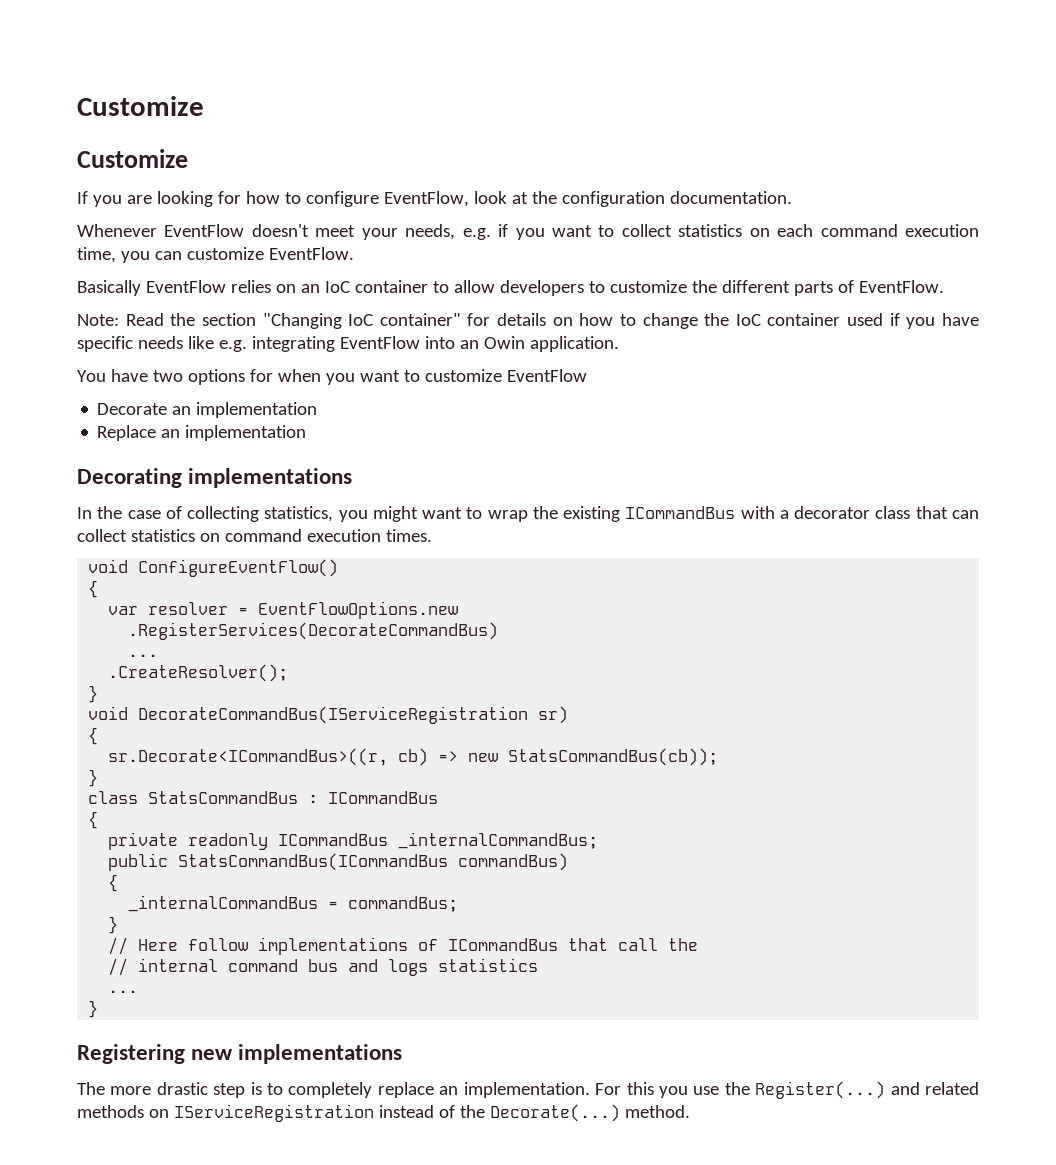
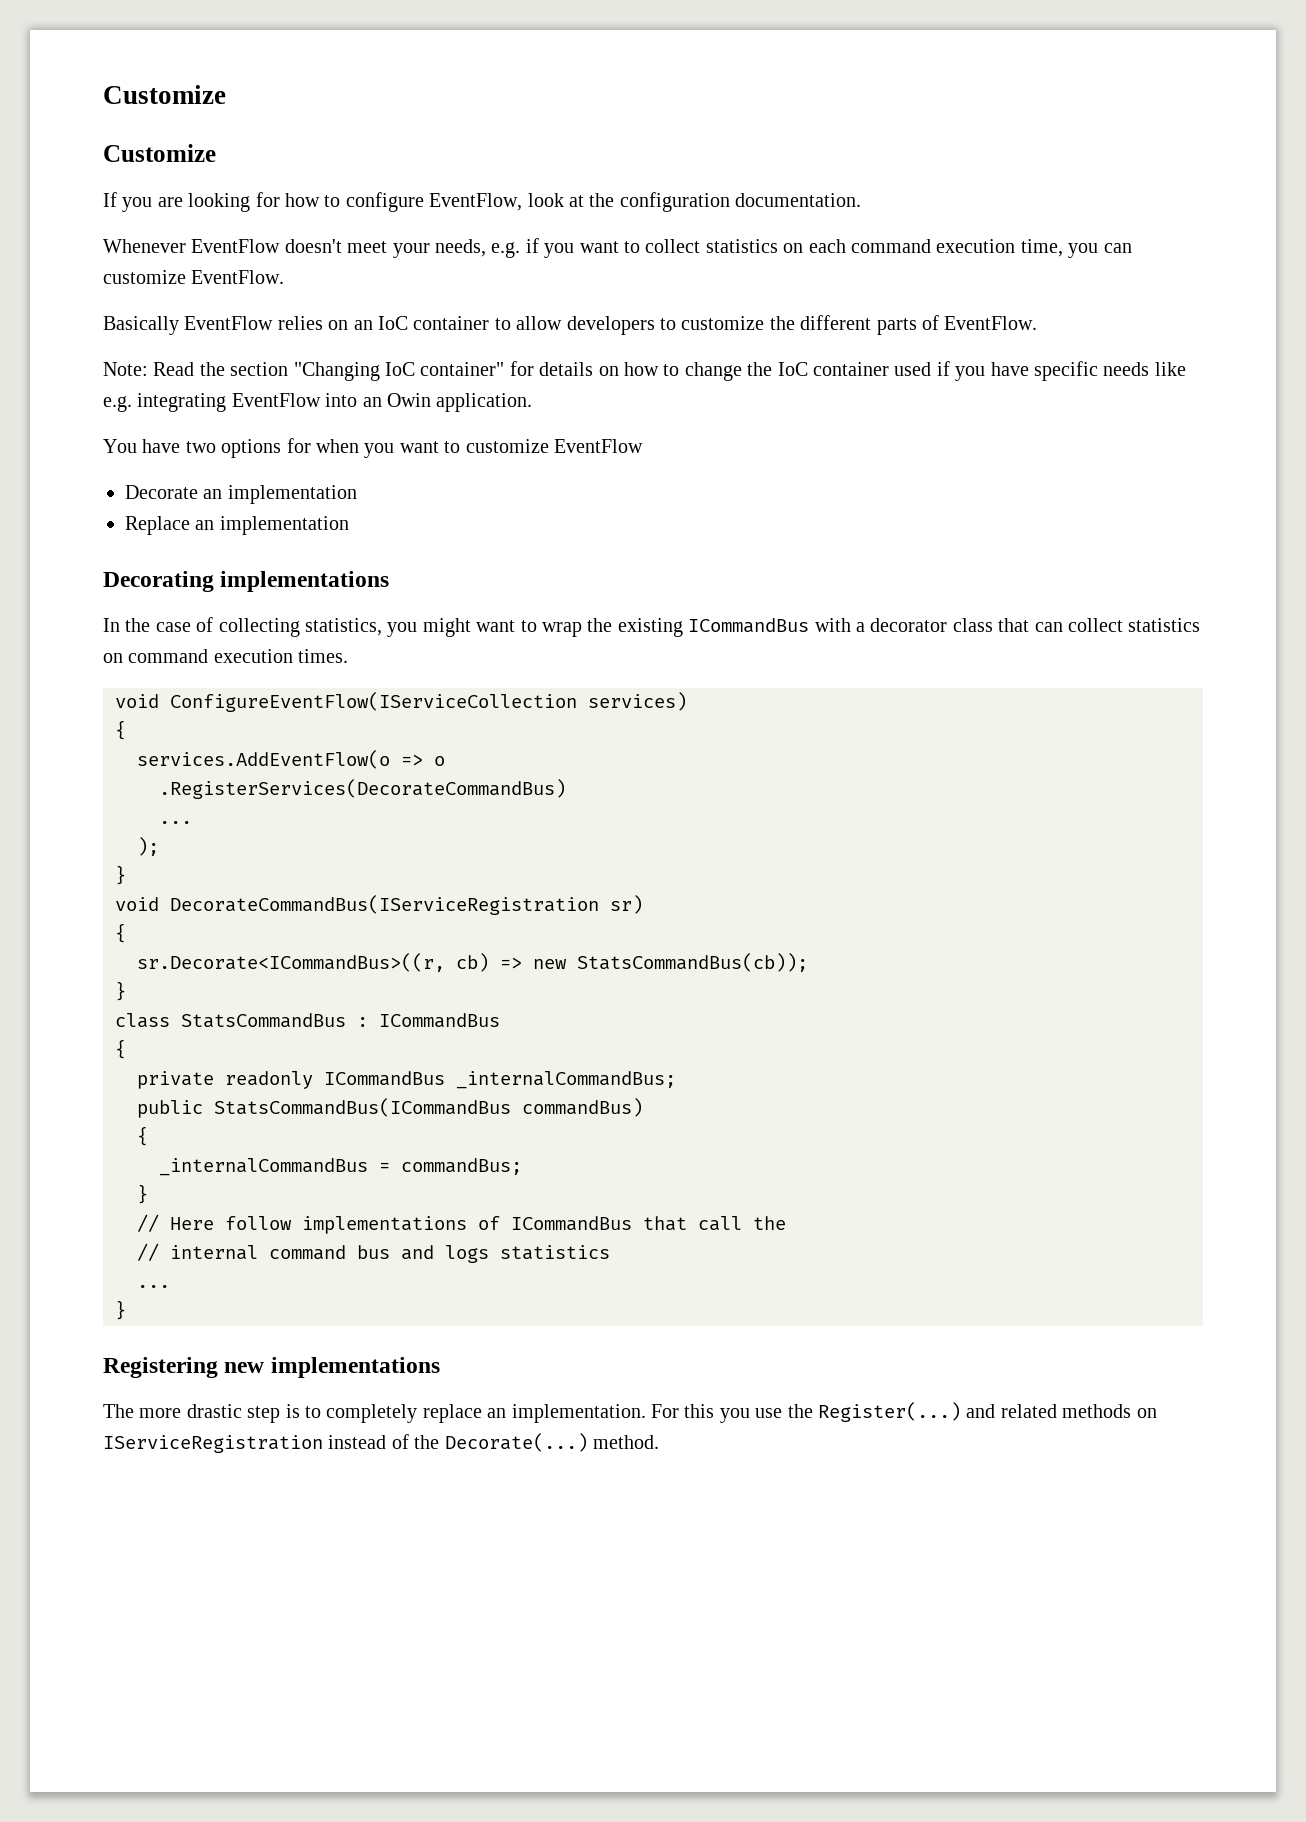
- void ConfigureEventFlow()
+ void ConfigureEventFlow(IServiceCollection services)
  {
- var resolver = EventFlowOptions.new
+ services.AddEventFlow(o => o
- .CreateResolver();
+ );

